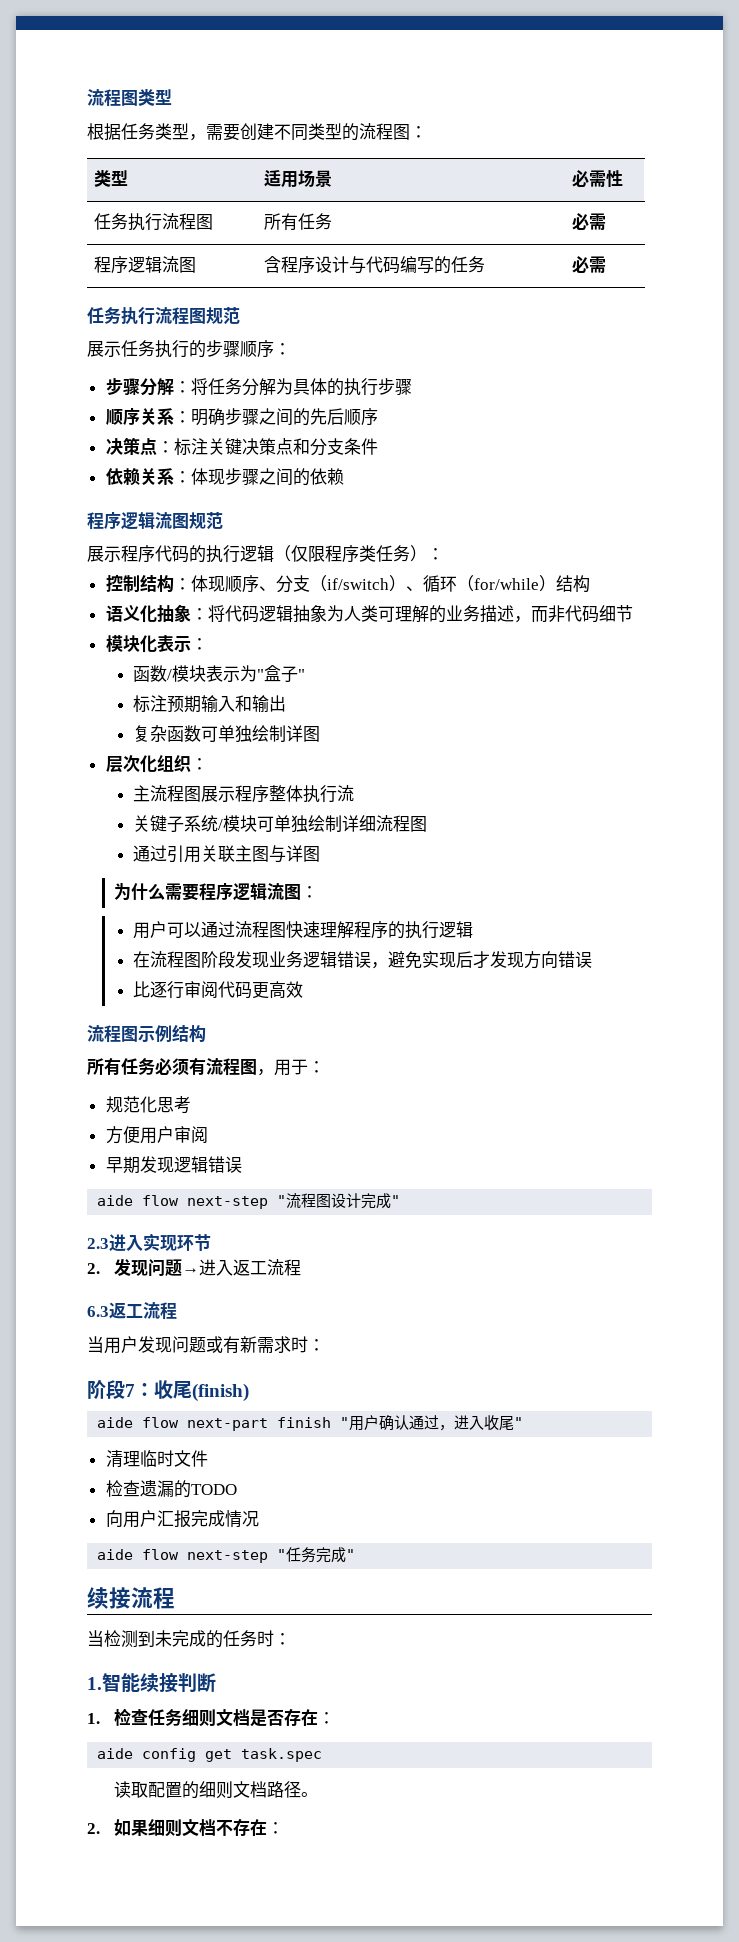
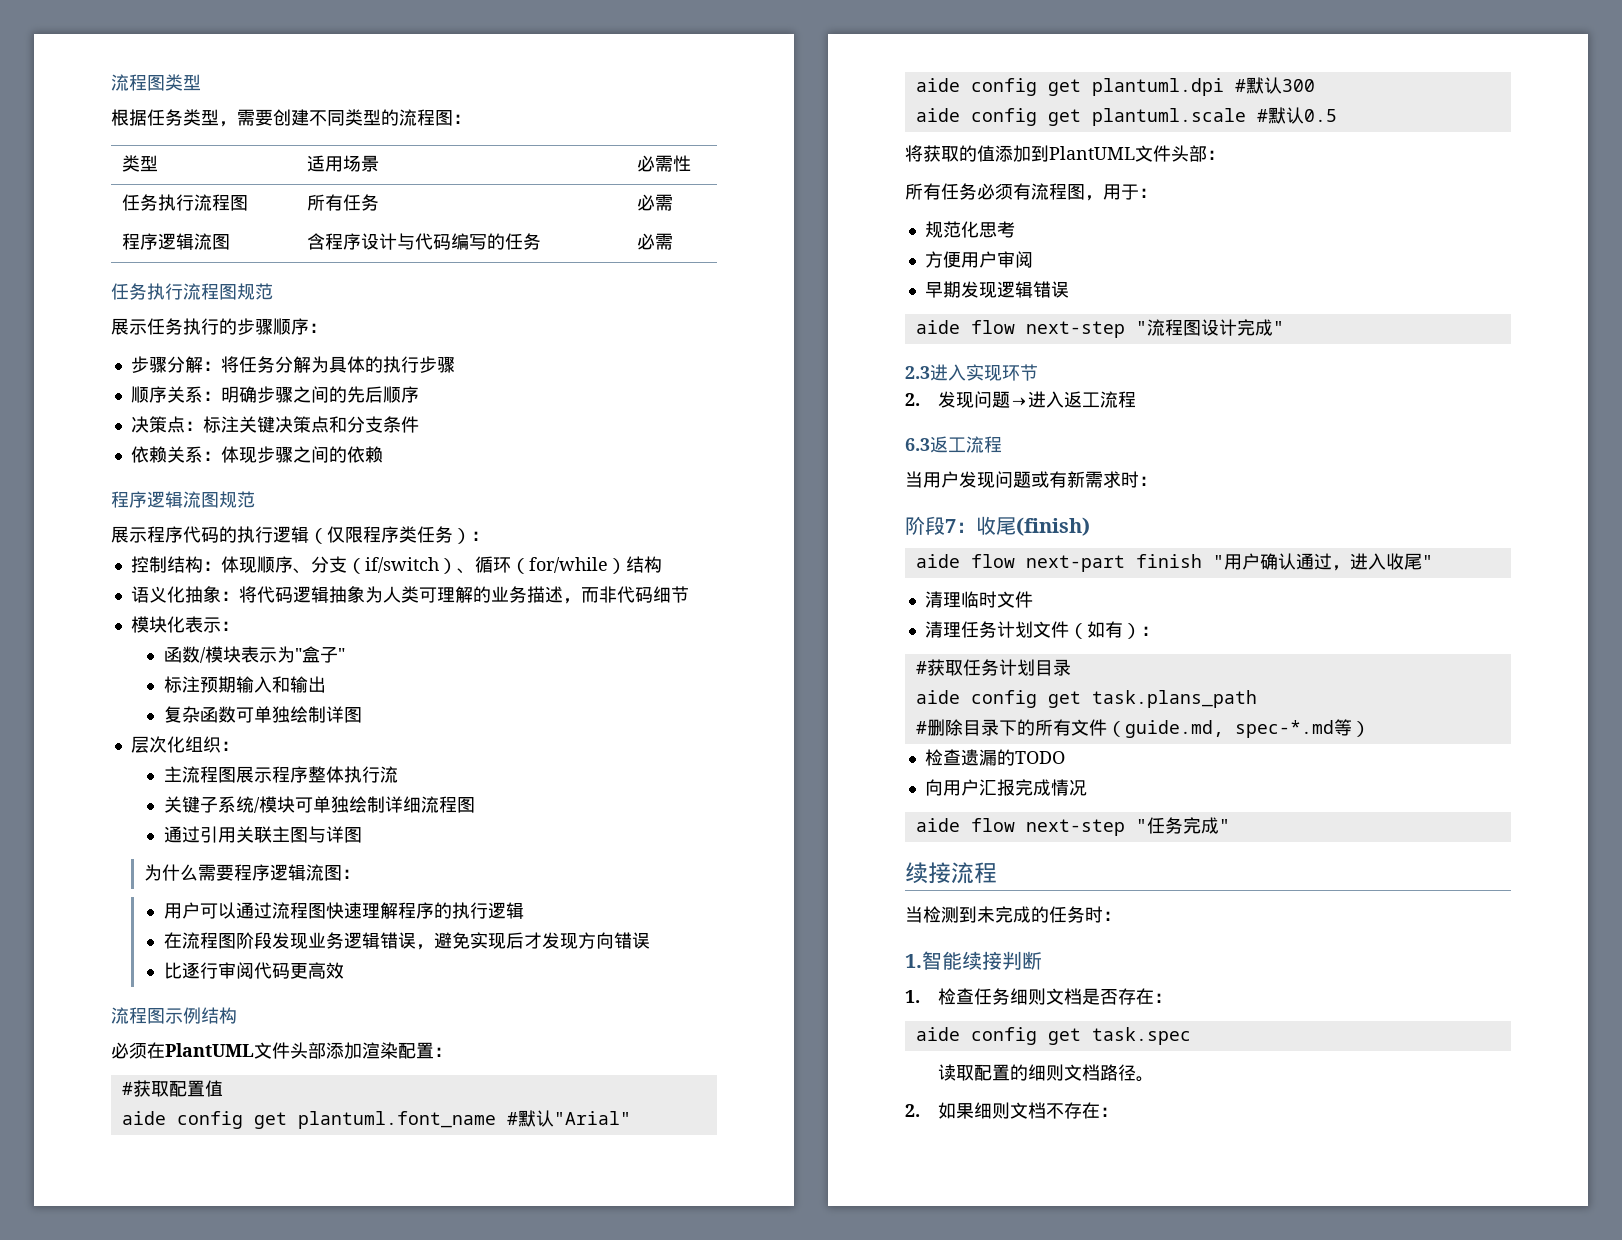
+ 必须在PlantUML文件头部添加渲染配置：
+ #获取配置值
+ aide config get plantuml.font_name #默认"Arial"
+ aide config get plantuml.dpi #默认300
+ aide config get plantuml.scale #默认0.5
+ 将获取的值添加到PlantUML文件头部：
+ 清理任务计划文件（如有）：
+ #获取任务计划目录
+ aide config get task.plans_path
+ #删除目录下的所有文件（guide.md, spec-*.md等）

